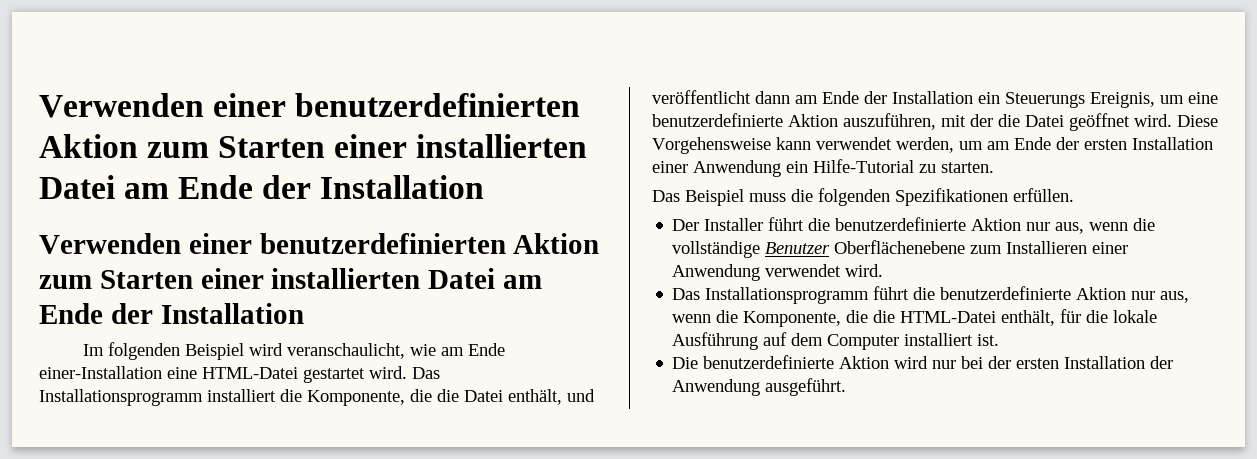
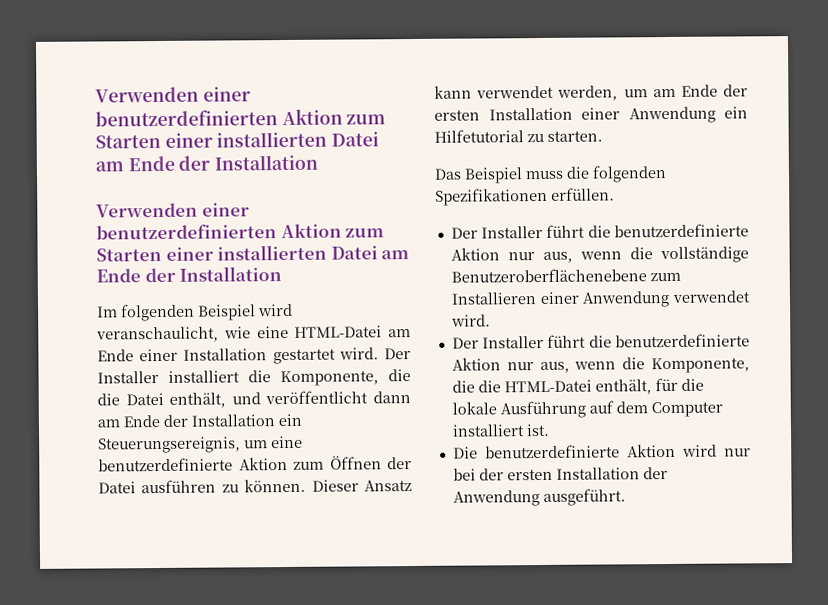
- Im folgenden Beispiel wird veranschaulicht, wie am Ende einer-Installation eine HTML-Datei gestartet wird. Das Installationsprogramm installiert die Komponente, die die Datei enthält, und veröffentlicht dann am Ende der Installation ein Steuerungs Ereignis, um eine benutzerdefinierte Aktion auszuführen, mit der die Datei geöffnet wird. Diese Vorgehensweise kann verwendet werden, um am Ende der ersten Installation einer Anwendung ein Hilfe-Tutorial zu starten.
+ Im folgenden Beispiel wird veranschaulicht, wie eine HTML-Datei am Ende einer Installation gestartet wird. Der Installer installiert die Komponente, die die Datei enthält, und veröffentlicht dann am Ende der Installation ein Steuerungsereignis, um eine benutzerdefinierte Aktion zum Öffnen der Datei ausführen zu können. Dieser Ansatz kann verwendet werden, um am Ende der ersten Installation einer Anwendung ein Hilfetutorial zu starten.
- Der Installer führt die benutzerdefinierte Aktion nur aus, wenn die vollständige Benutzer Oberflächenebene zum Installieren einer Anwendung verwendet wird.
+ Der Installer führt die benutzerdefinierte Aktion nur aus, wenn die vollständige Benutzeroberflächenebene zum Installieren einer Anwendung verwendet wird.
- Das Installationsprogramm führt die benutzerdefinierte Aktion nur aus, wenn die Komponente, die die HTML-Datei enthält, für die lokale Ausführung auf dem Computer installiert ist.
+ Der Installer führt die benutzerdefinierte Aktion nur aus, wenn die Komponente, die die HTML-Datei enthält, für die lokale Ausführung auf dem Computer installiert ist.

